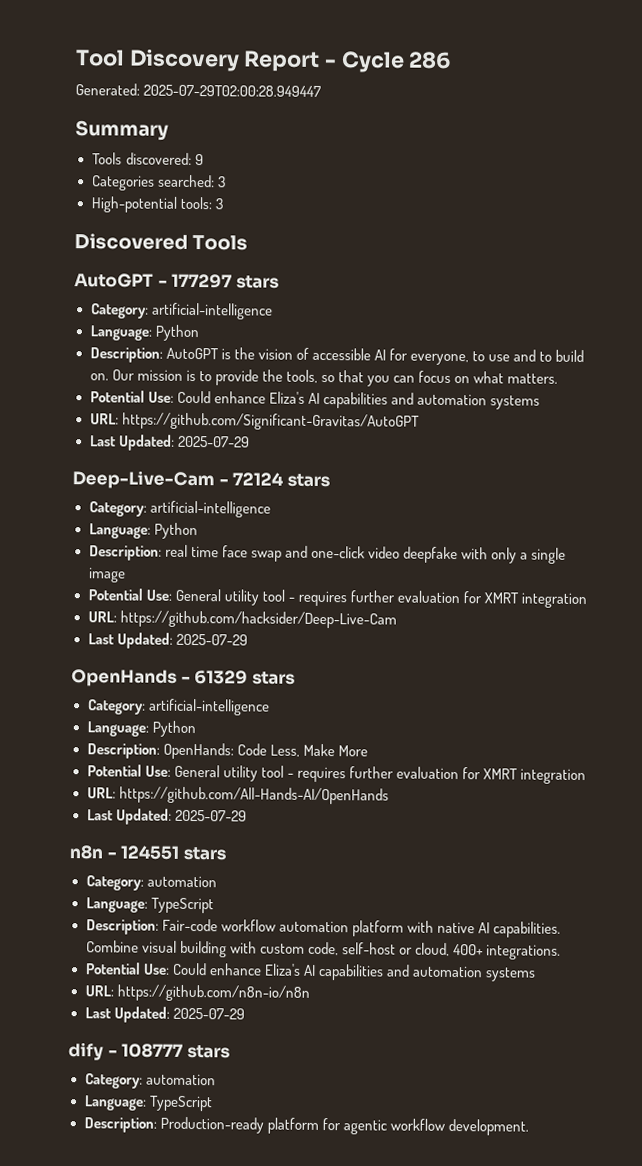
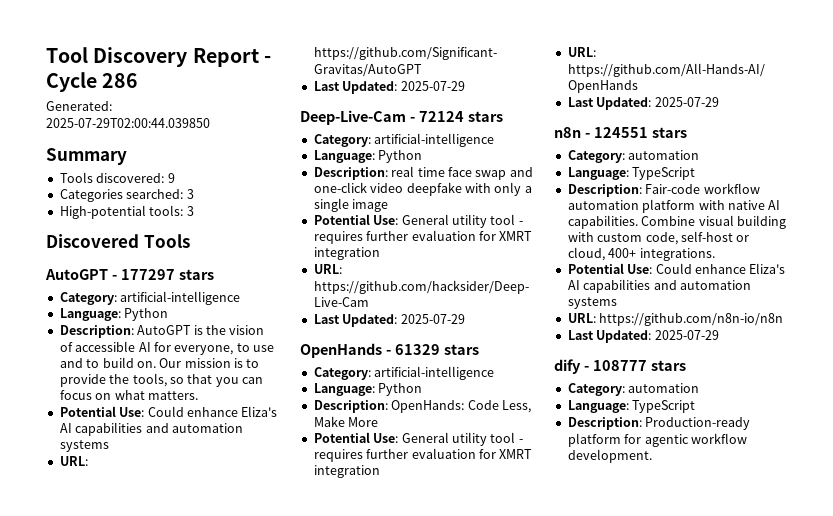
- Generated: 2025-07-29T02:00:28.949447
+ Generated: 2025-07-29T02:00:44.039850

